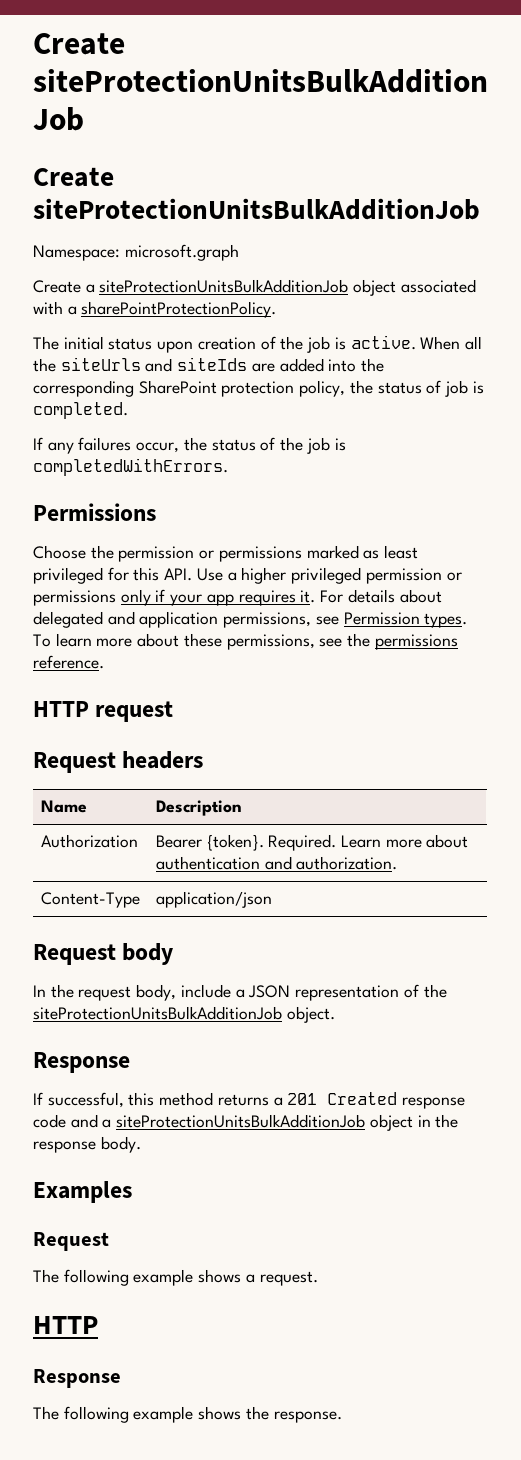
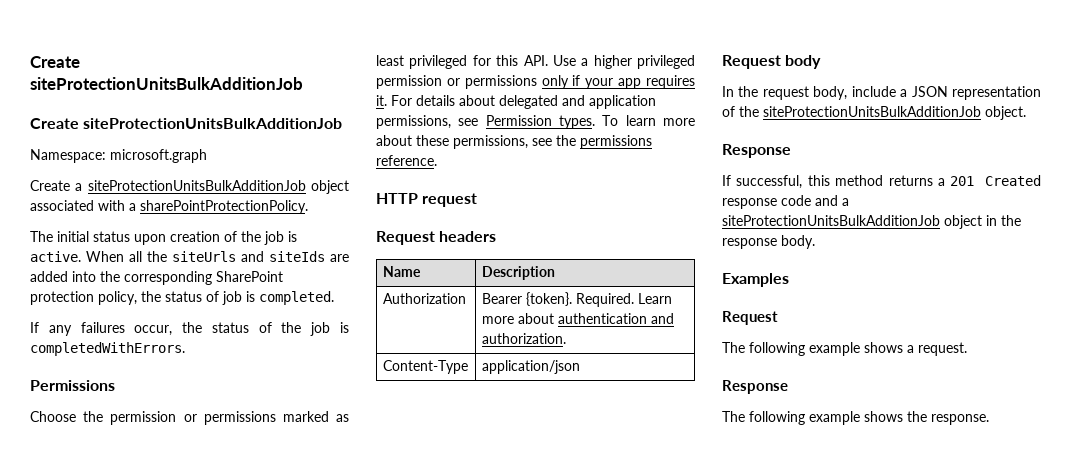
  The following example shows a request.
- HTTP

